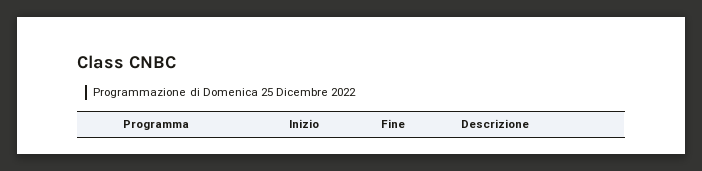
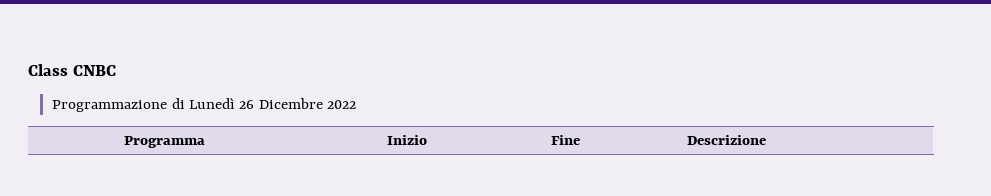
- Programmazione di Domenica 25 Dicembre 2022
+ Programmazione di Lunedì 26 Dicembre 2022

